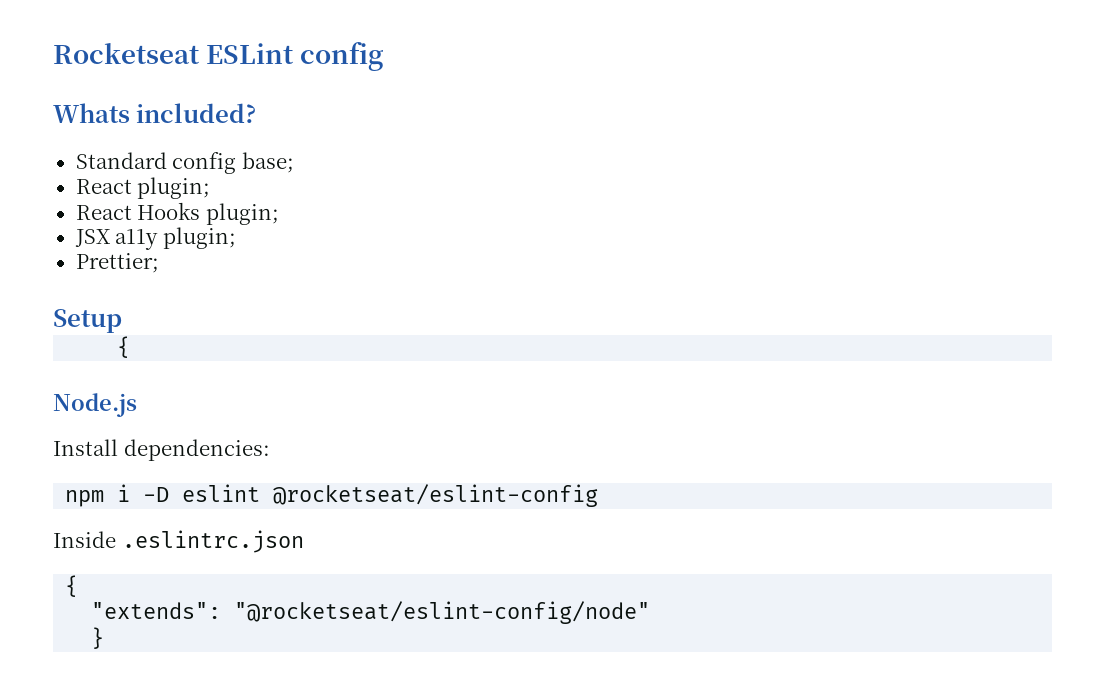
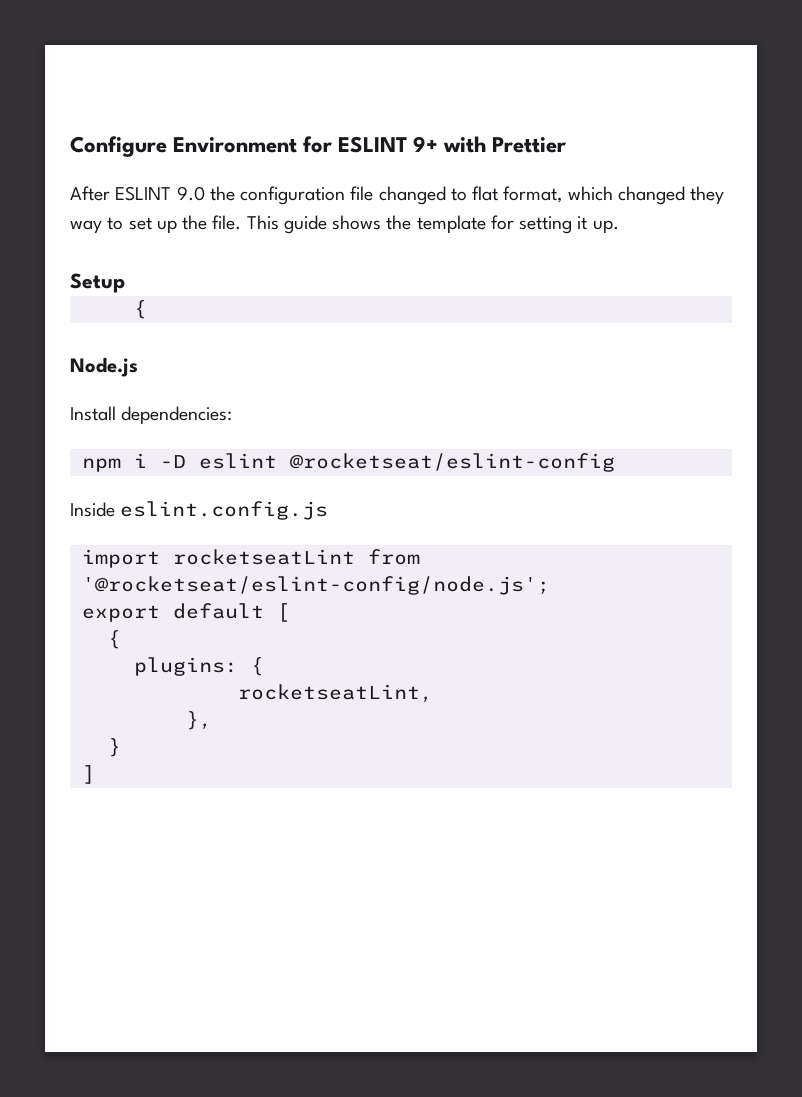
- Rocketseat ESLint config
- Whats included?
- Standard config base;
- React plugin;
- React Hooks plugin;
- JSX a11y plugin;
- Prettier;
+ Configure Environment for ESLINT 9+ with Prettier
+ After ESLINT 9.0 the configuration file changed to flat format, which changed they way to set up the file. This guide shows the template for setting it up.
- Inside .eslintrc.json
+ Inside eslint.config.js
+ import rocketseatLint from '@rocketseat/eslint-config/node.js';
+ export default [
  {
- "extends": "@rocketseat/eslint-config/node"
+ plugins: {
+ rocketseatLint,
+ },
+ ]

